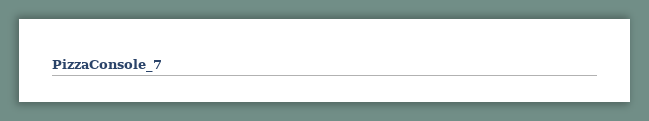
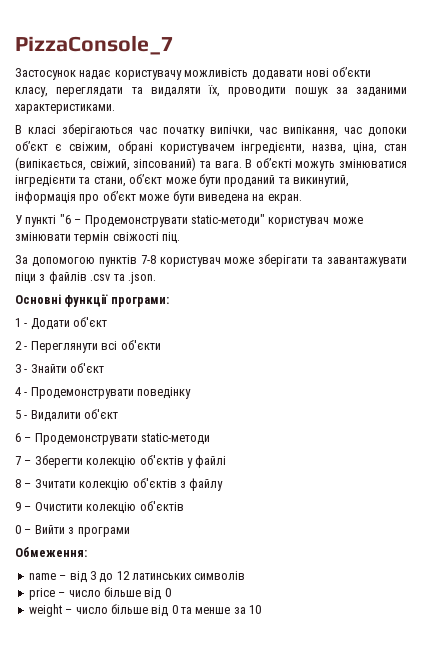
+ Застосунок надає користувачу можливість додавати нові об’єкти класу, переглядати та видаляти їх, проводити пошук за заданими характеристиками.
+ В класі зберігаються час початку випічки, час випікання, час допоки об’єкт є свіжим, обрані користувачем інгредієнти, назва, ціна, стан (випікається, свіжий, зіпсований) та вага. В об’єкті можуть змінюватися інгредієнти та стани, об’єкт може бути проданий та викинутий, інформація про об’єкт може бути виведена на екран.
+ У пункті "6 – Продемонструвати static-методи" користувач може змінювати термін свіжості піц.
+ За допомогою пунктів 7-8 користувач може зберігати та завантажувати піци з файлів .csv та .json.
+ Основні функції програми:
+ 1 - Додати об'єкт
+ 2 - Переглянути всі об'єкти
+ 3 - Знайти об'єкт
+ 4 - Продемонструвати поведінку
+ 5 - Видалити об'єкт
+ 6 – Продемонструвати static-методи
+ 7 – Зберегти колекцію об'єктів у файлі
+ 8 – Зчитати колекцію об'єктів з файлу
+ 9 – Очистити колекцію об'єктів
+ 0 – Вийти з програми
+ Обмеження:
+ name – від 3 до 12 латинських символів
+ price – число більше від 0
+ weight – число більше від 0 та менше за 10

